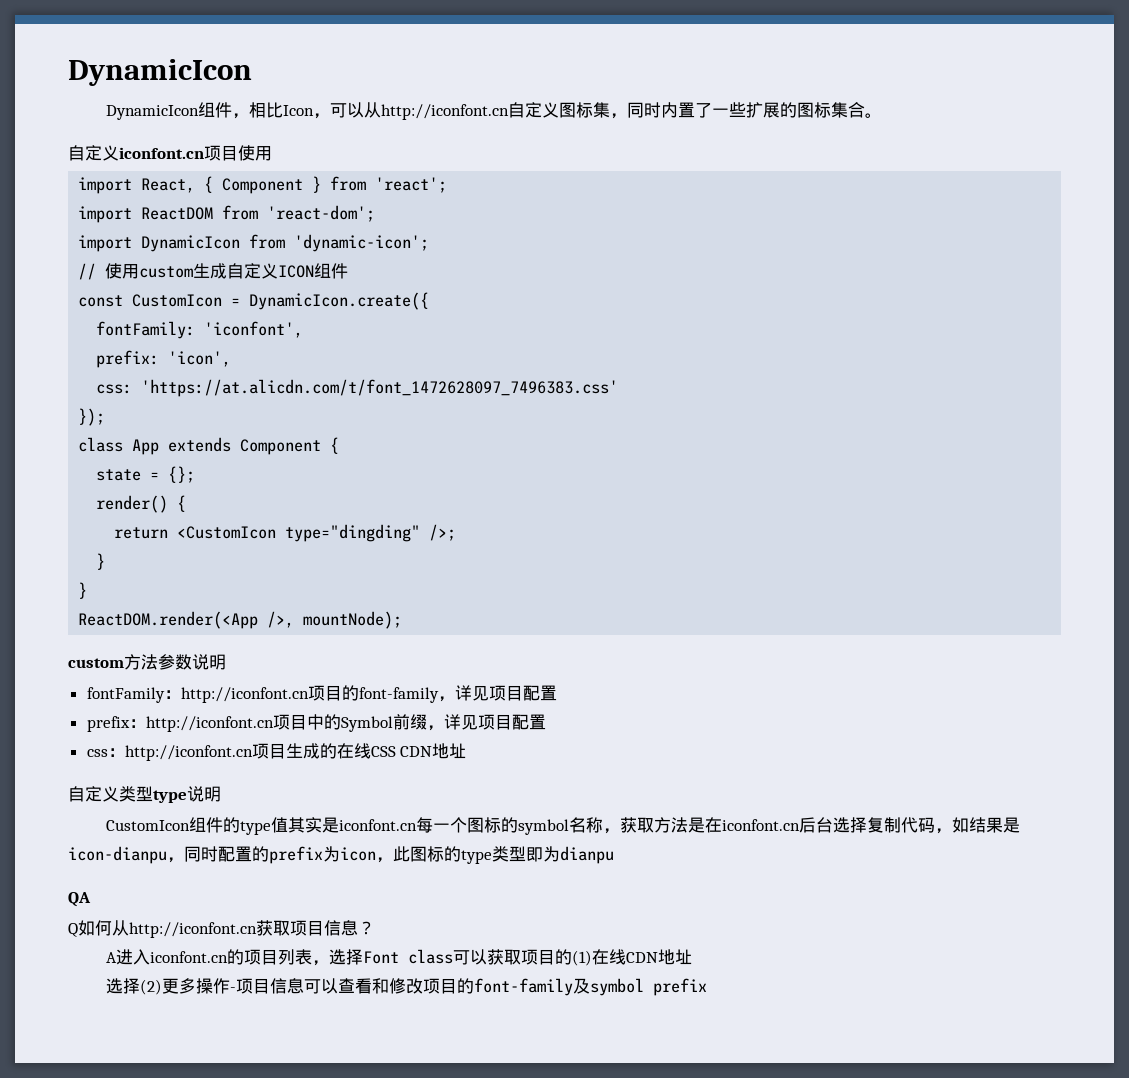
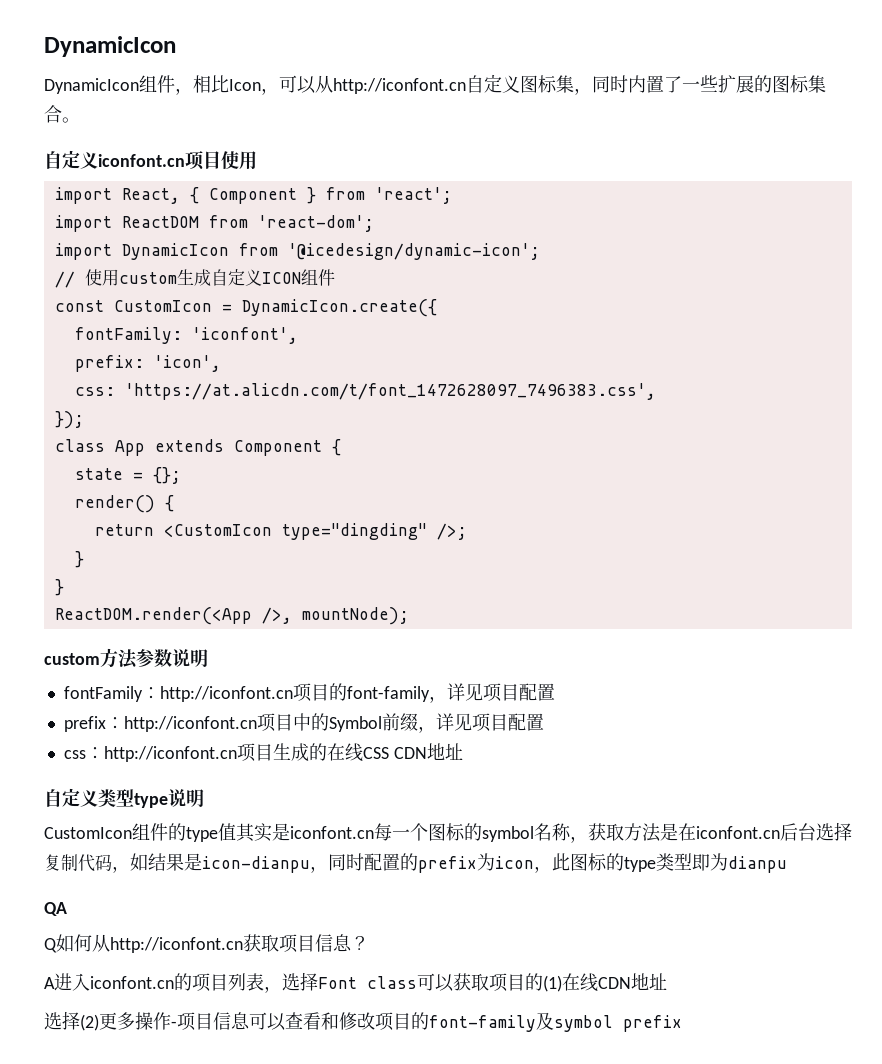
- import DynamicIcon from 'dynamic-icon';
+ import DynamicIcon from '@icedesign/dynamic-icon';
- css: 'https://at.alicdn.com/t/font_1472628097_7496383.css'
+ css: 'https://at.alicdn.com/t/font_1472628097_7496383.css',

